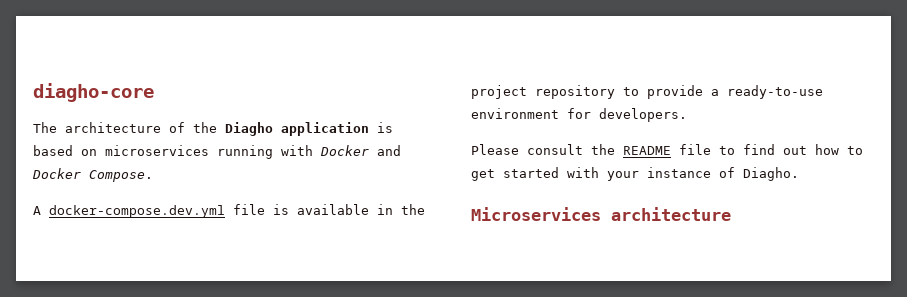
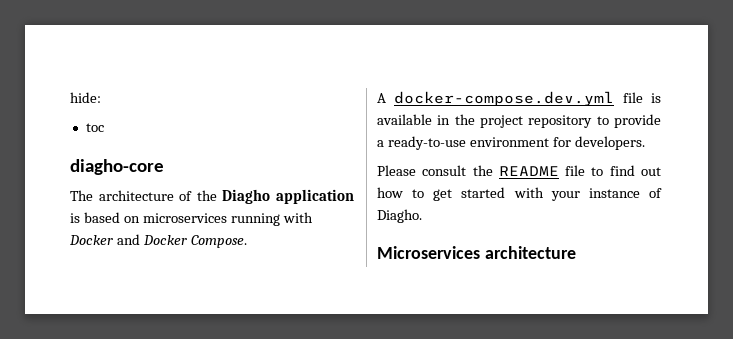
+ hide:
+ toc

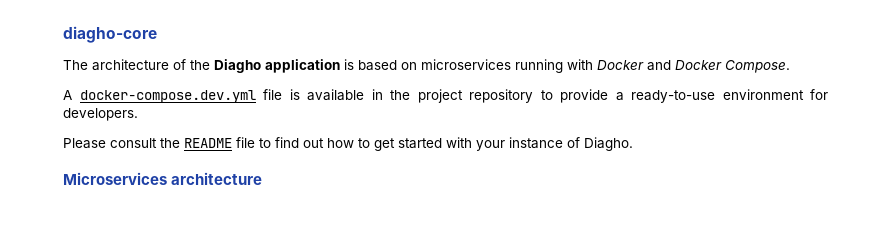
- hide:
- toc

